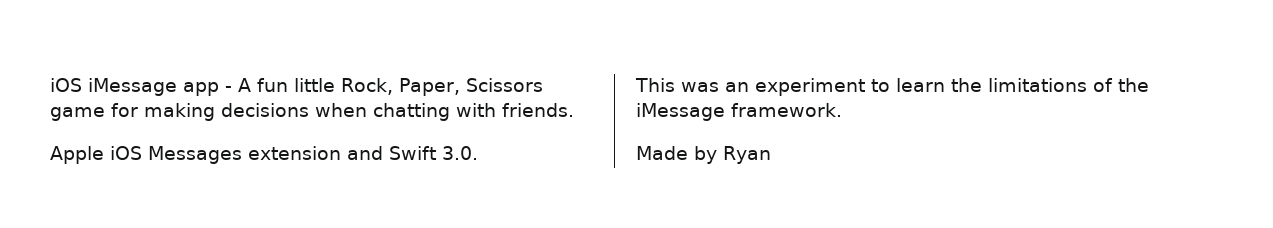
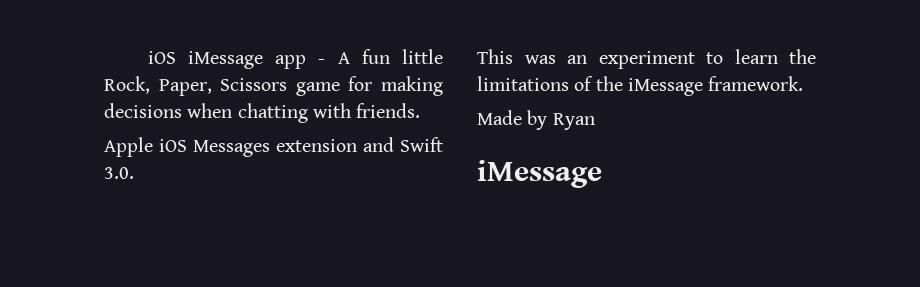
  Made by Ryan
+ iMessage

